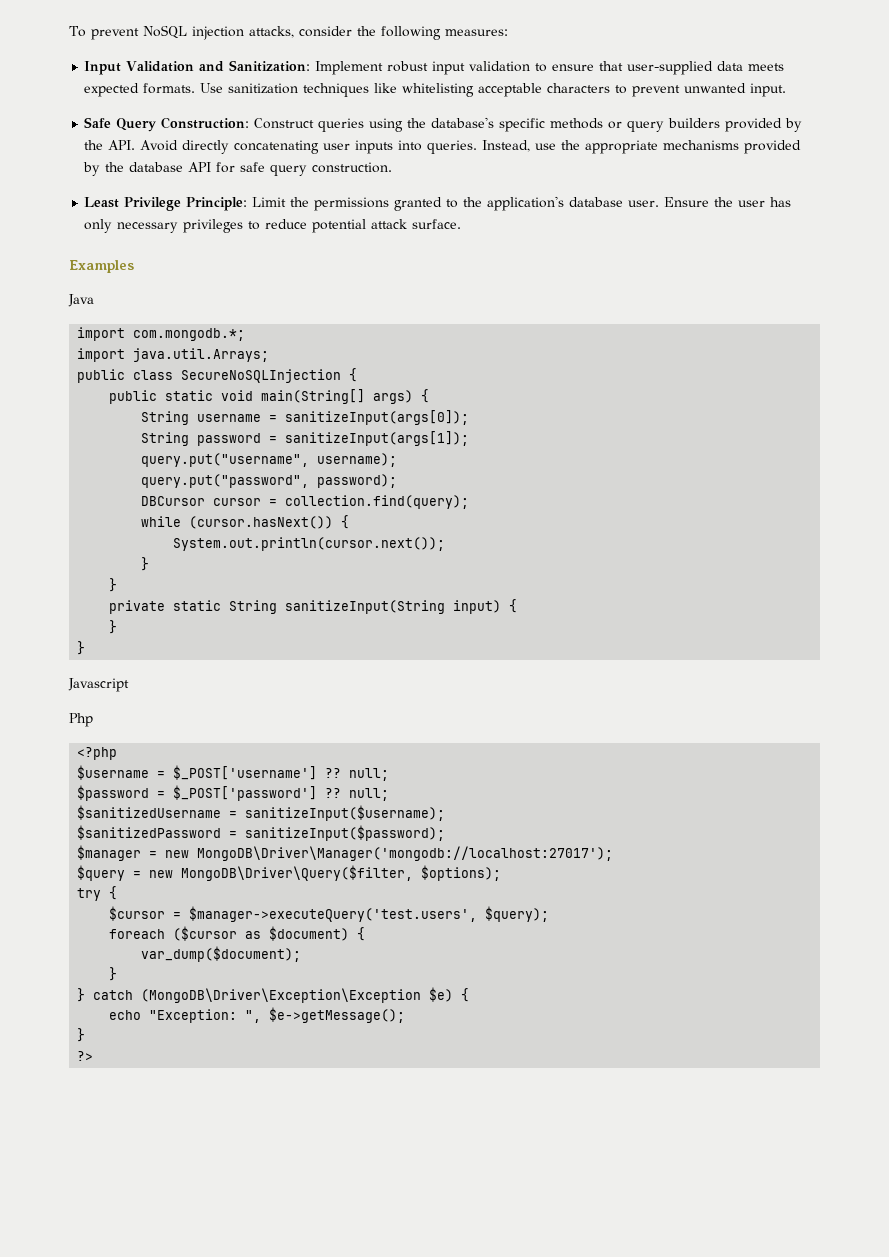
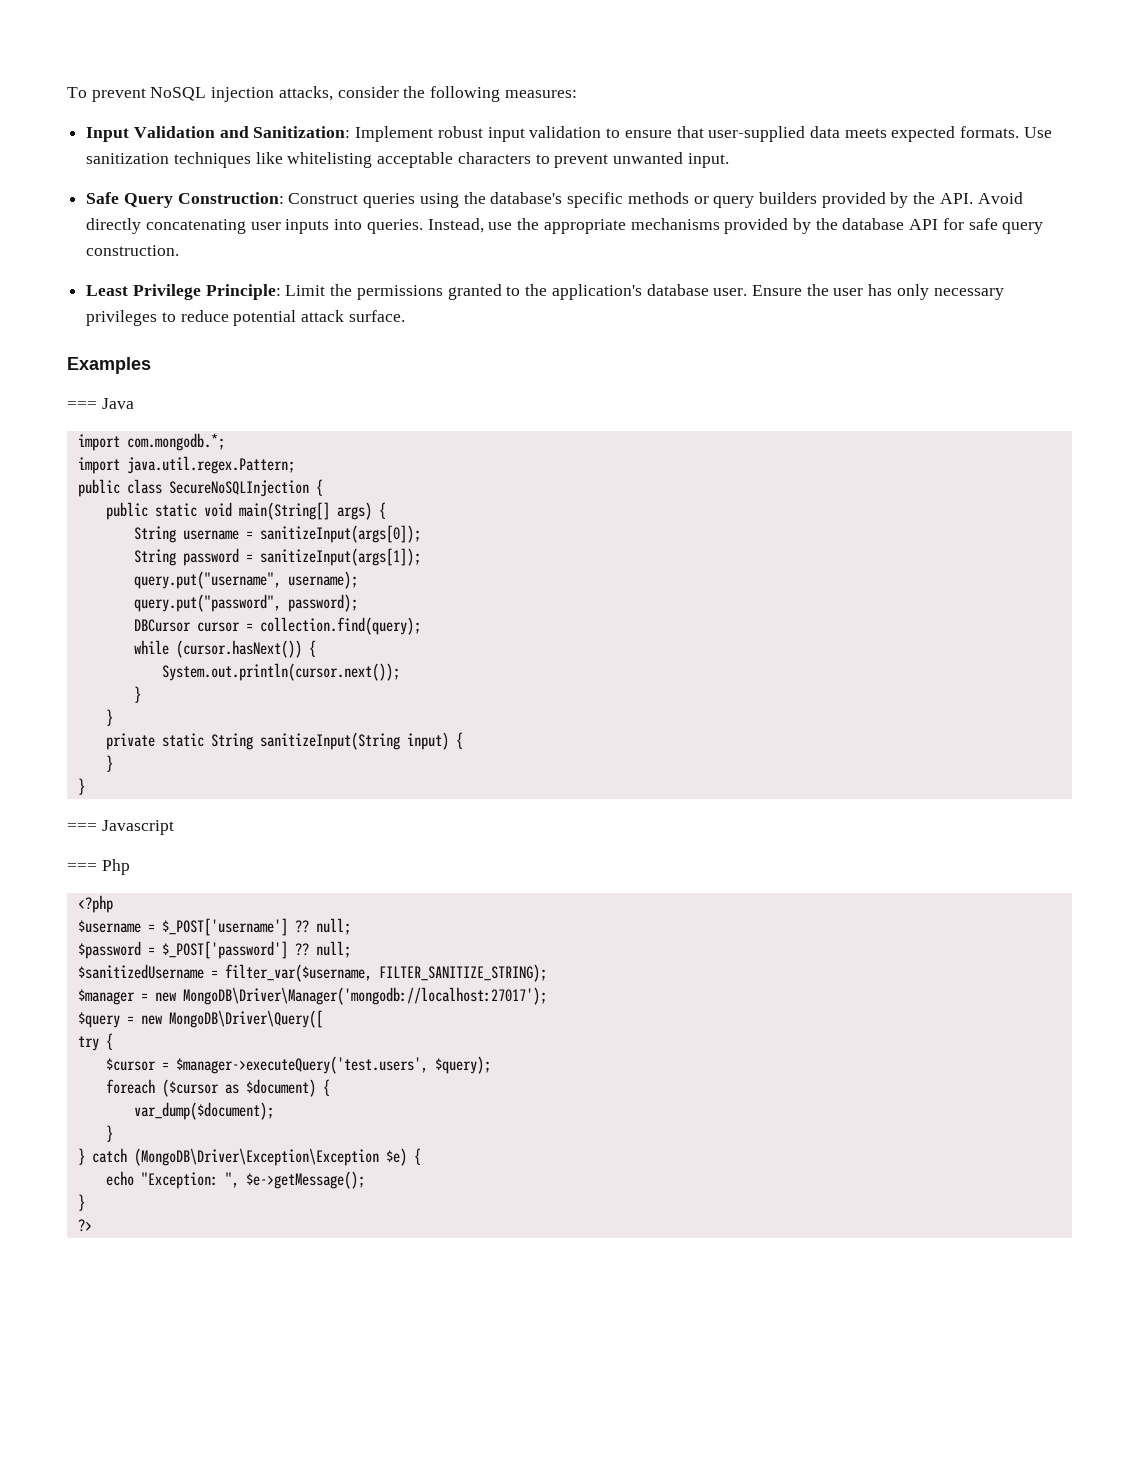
- Java
+ === Java
- import java.util.Arrays;
+ import java.util.regex.Pattern;
- Javascript
+ === Javascript
- Php
+ === Php
- $sanitizedUsername = sanitizeInput($username);
- $sanitizedPassword = sanitizeInput($password);
+ $sanitizedUsername = filter_var($username, FILTER_SANITIZE_STRING);
- $query = new MongoDB\Driver\Query($filter, $options);
+ $query = new MongoDB\Driver\Query([

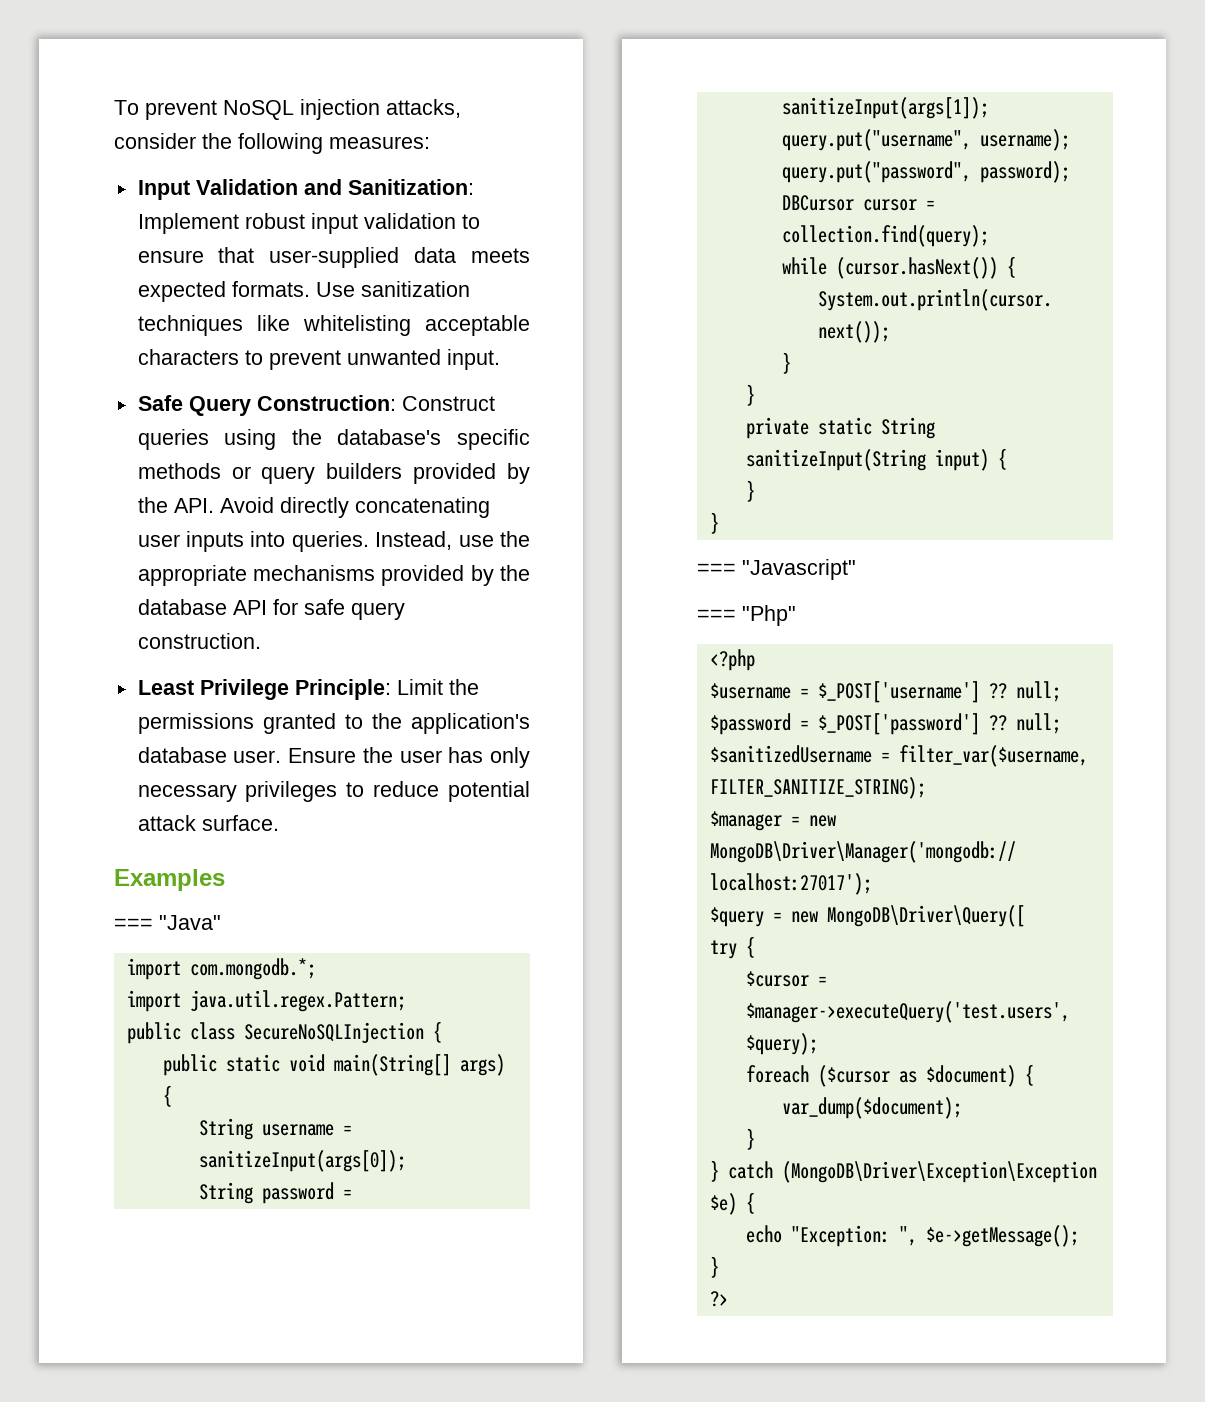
- === Java
+ === "Java"
- === Javascript
- === Php
+ === "Javascript"
+ === "Php"

